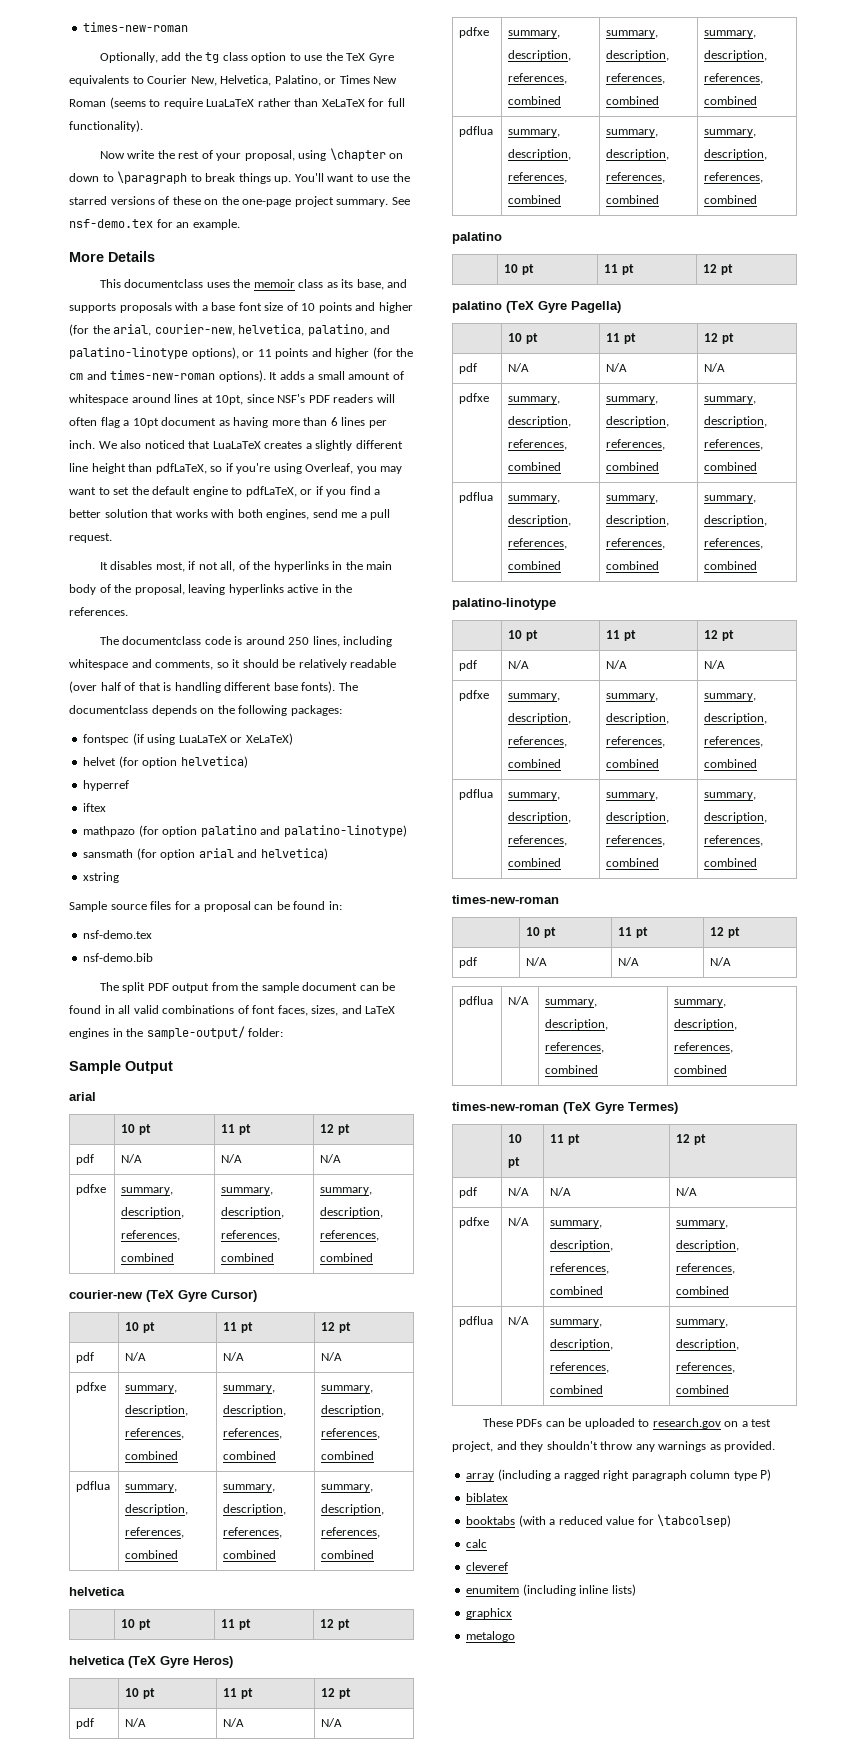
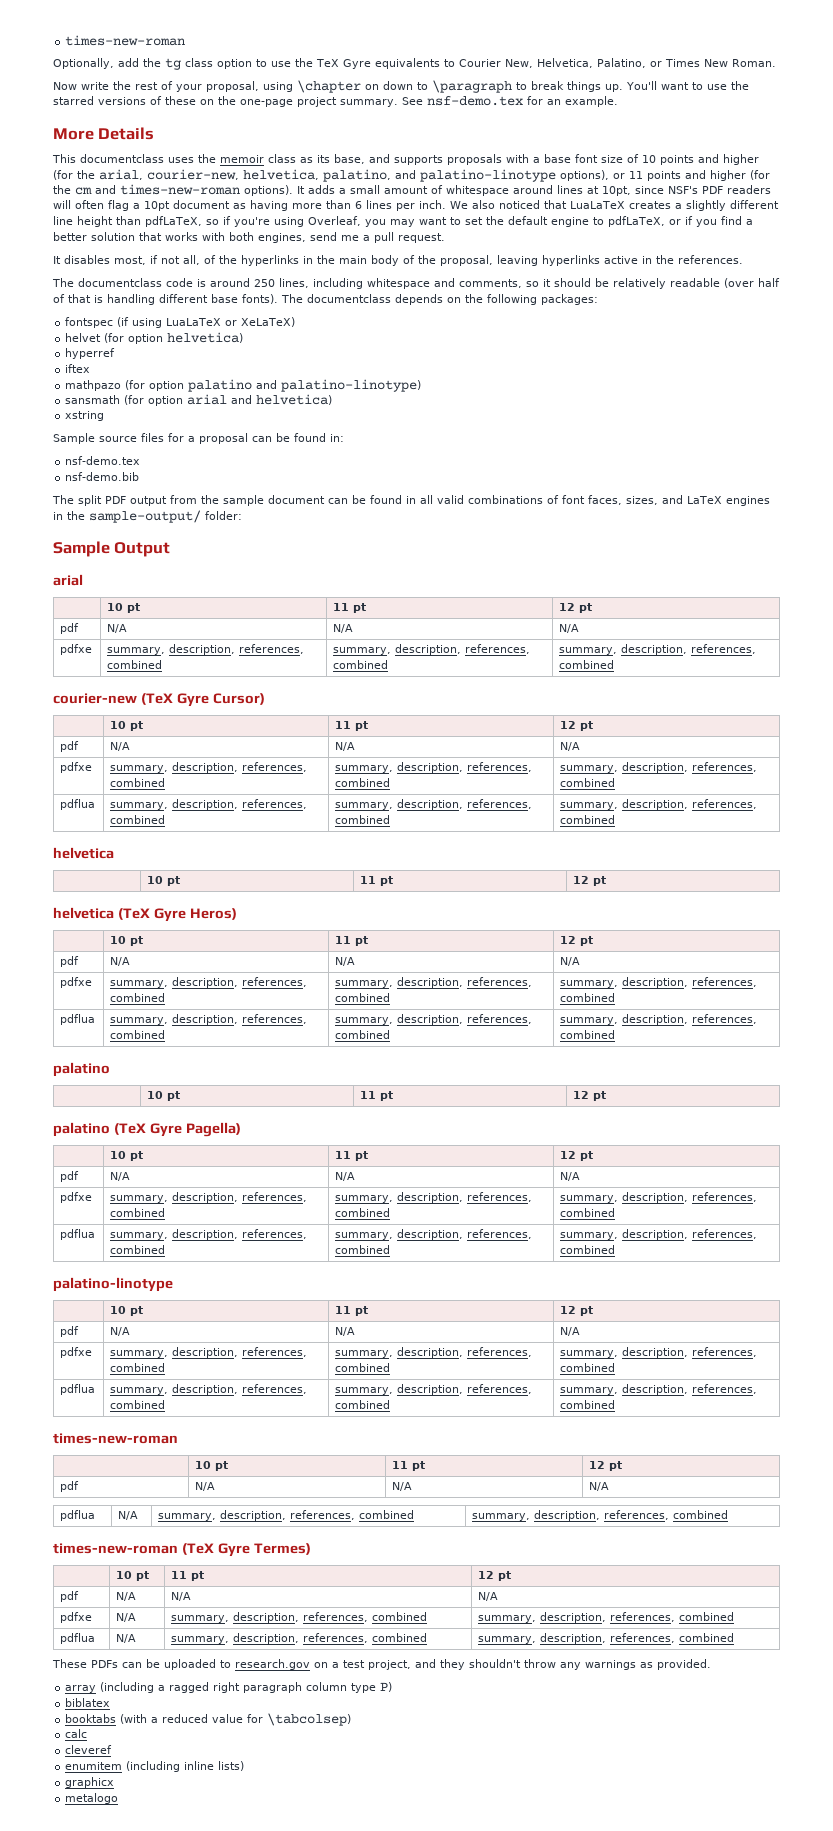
- Optionally, add the tg class option to use the TeX Gyre equivalents to Courier New, Helvetica, Palatino, or Times New Roman (seems to require LuaLaTeX rather than XeLaTeX for full functionality).
+ Optionally, add the tg class option to use the TeX Gyre equivalents to Courier New, Helvetica, Palatino, or Times New Roman.

